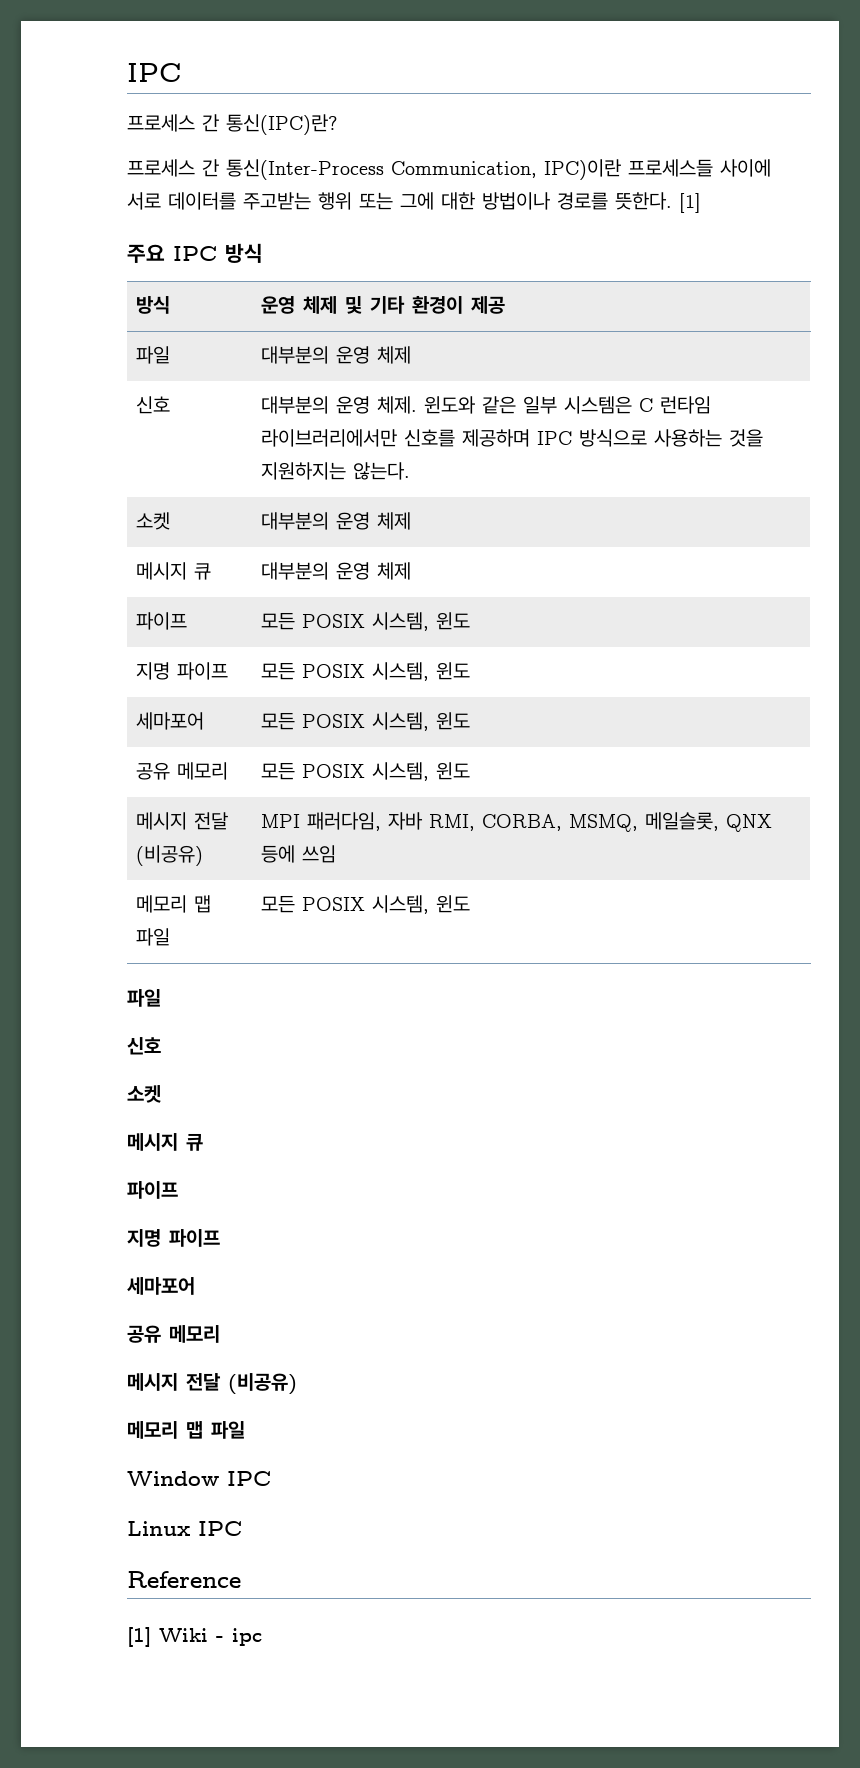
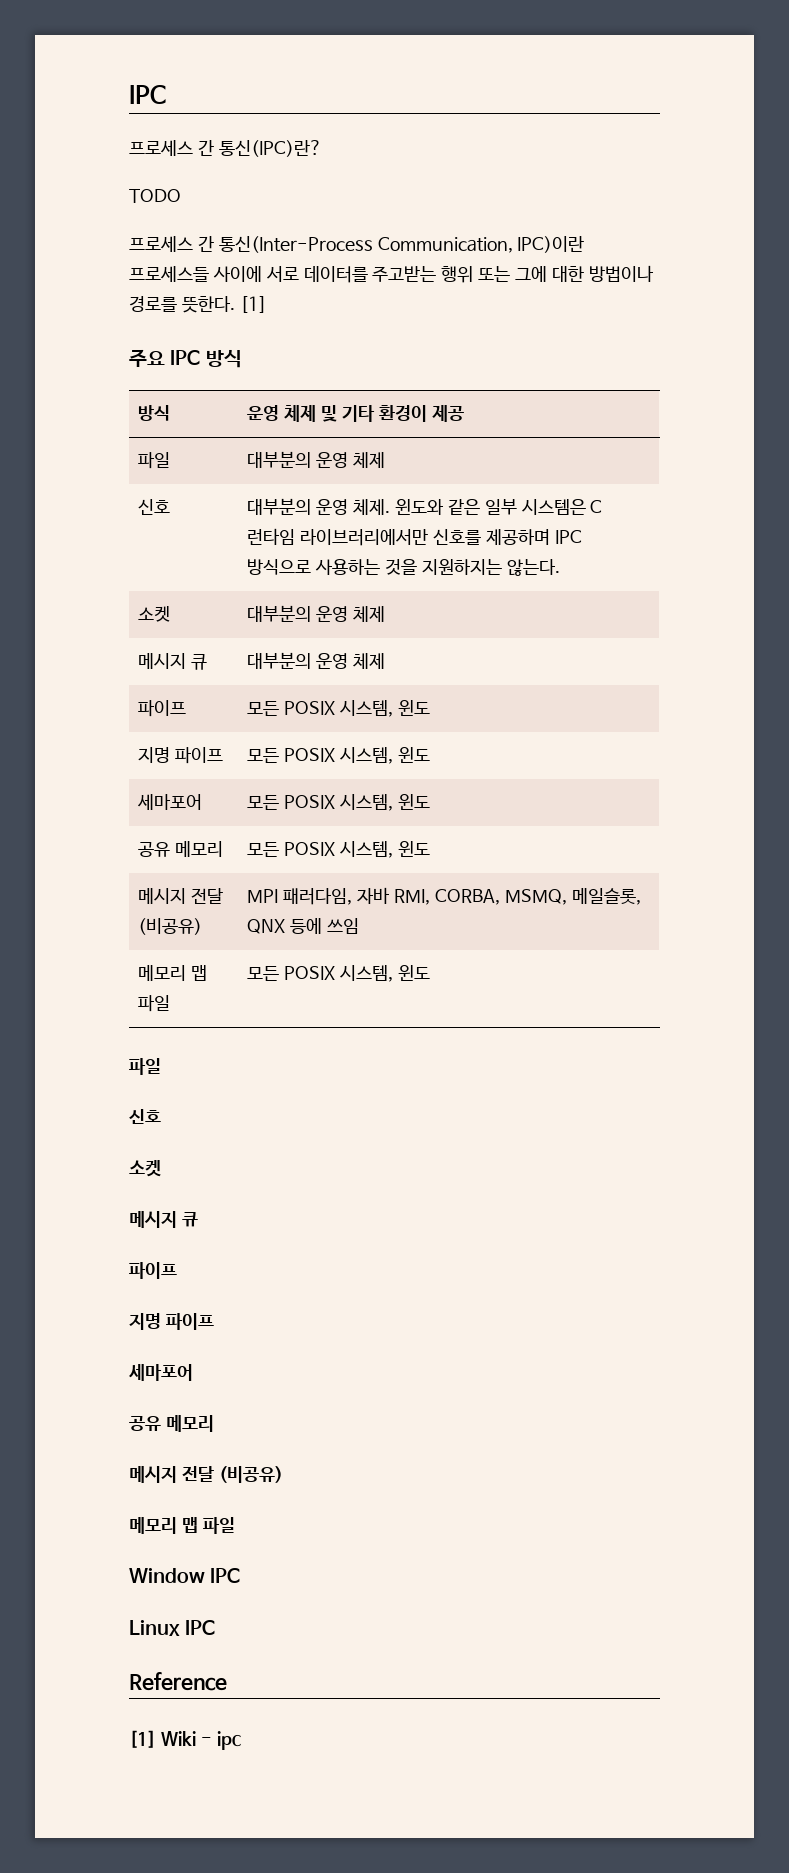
+ TODO

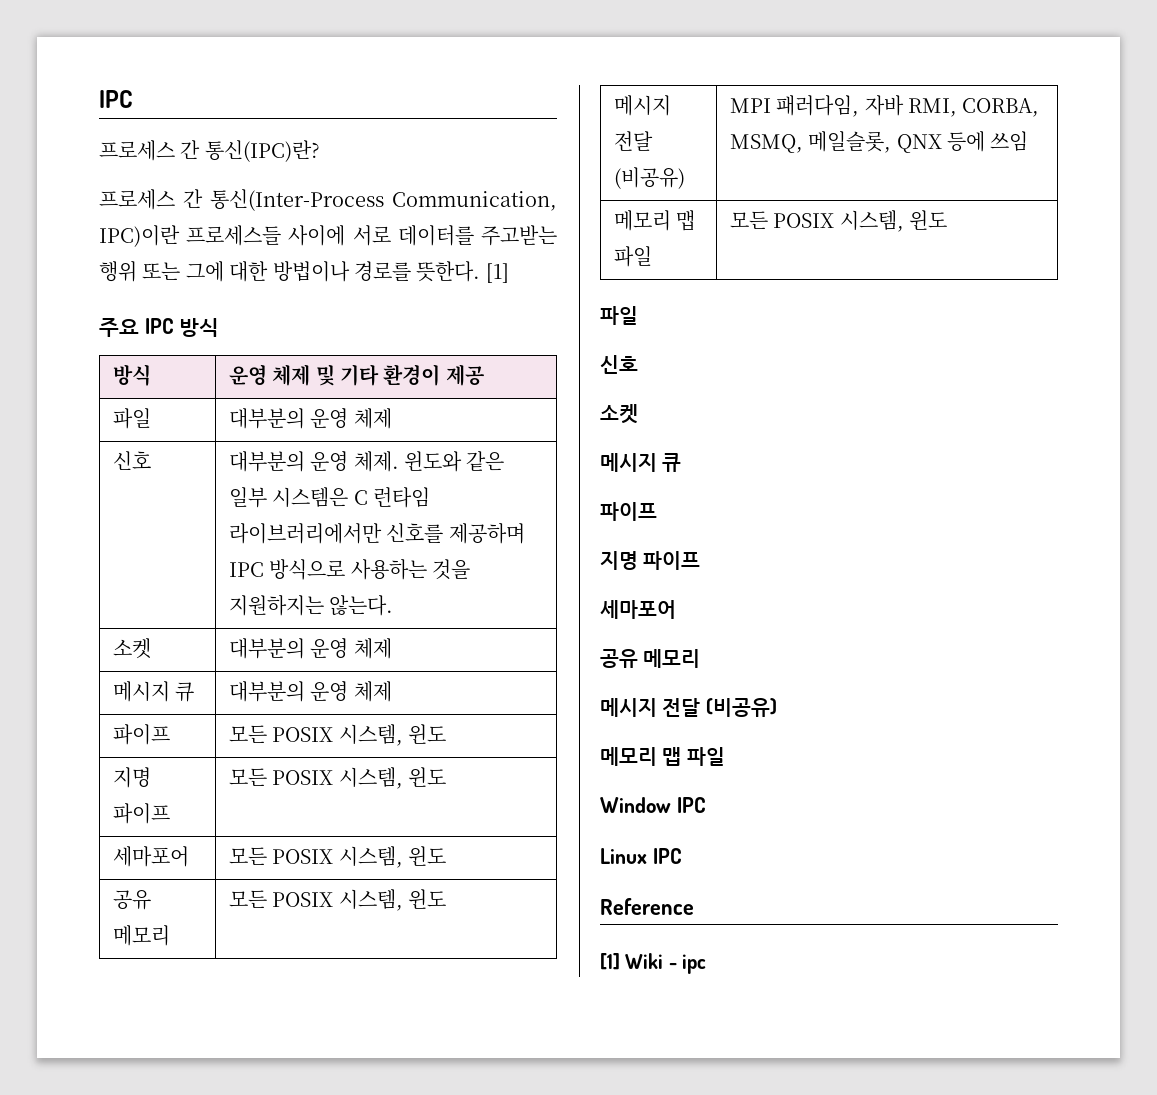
- TODO

